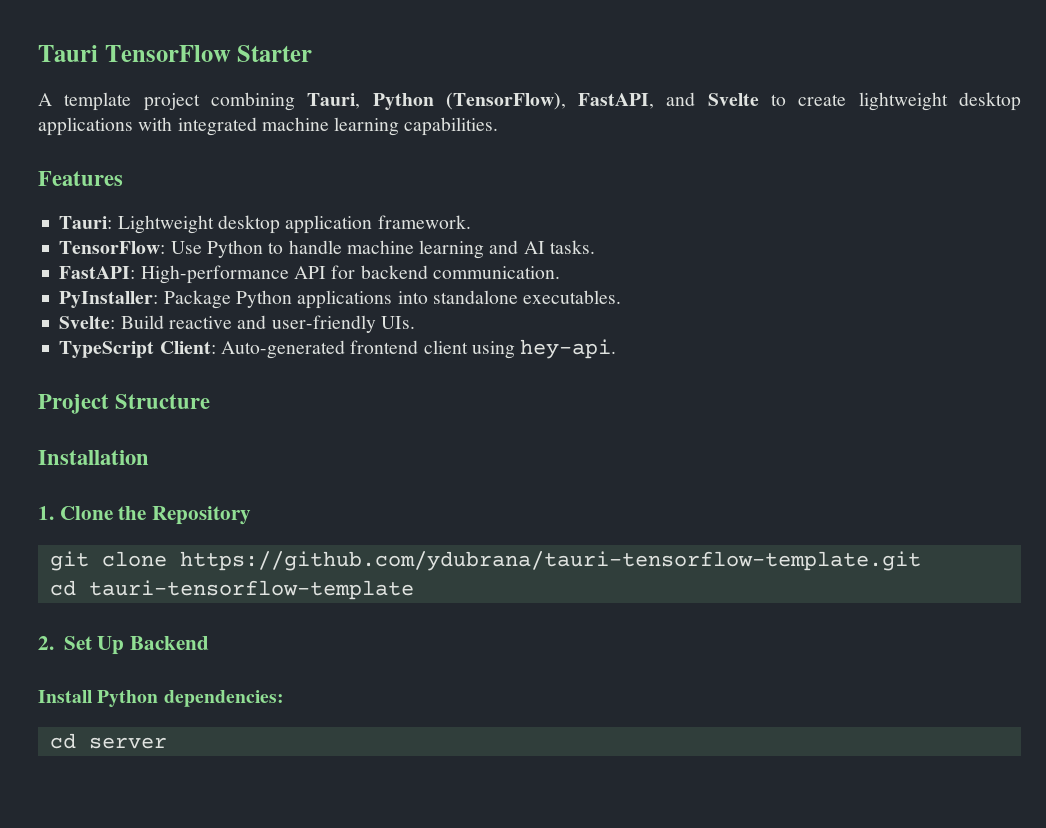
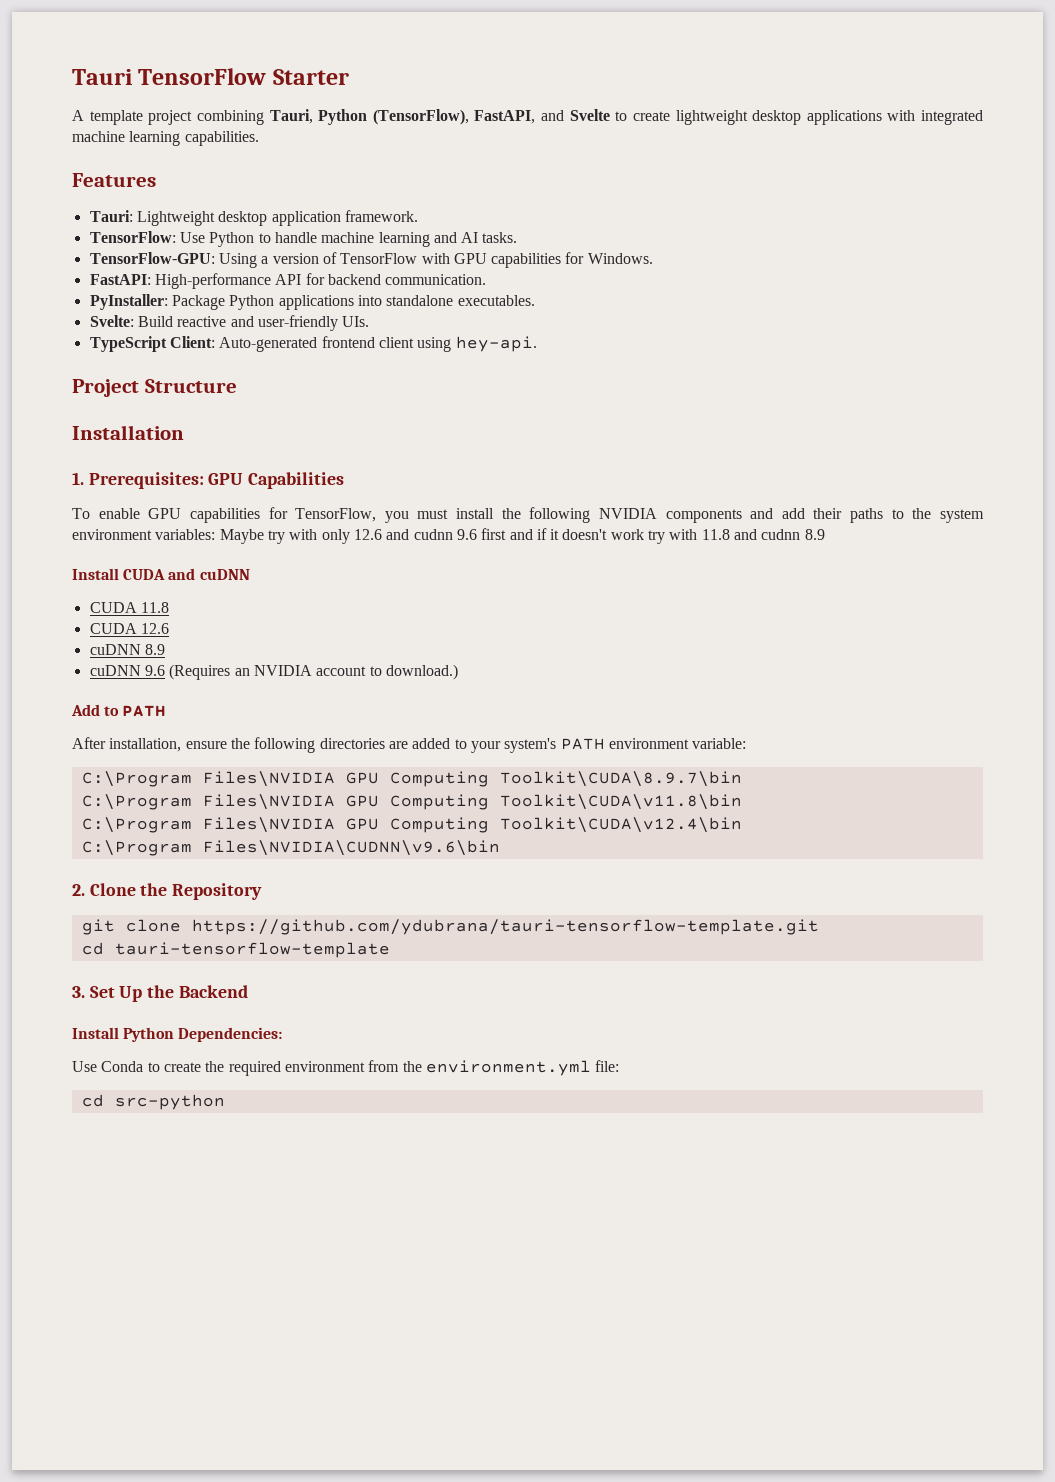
+ TensorFlow-GPU: Using a version of TensorFlow with GPU capabilities for Windows.
- 1. Clone the Repository
+ 1. Prerequisites: GPU Capabilities
+ To enable GPU capabilities for TensorFlow, you must install the following NVIDIA components and add their paths to the system environment variables: Maybe try with only 12.6 and cudnn 9.6 first and if it doesn't work try with 11.8 and cudnn 8.9
+ Install CUDA and cuDNN
+ CUDA 11.8
+ CUDA 12.6
+ cuDNN 8.9
+ cuDNN 9.6 (Requires an NVIDIA account to download.)
+ Add to PATH
+ After installation, ensure the following directories are added to your system's PATH environment variable:
+ C:\Program Files\NVIDIA GPU Computing Toolkit\CUDA\8.9.7\bin
+ C:\Program Files\NVIDIA GPU Computing Toolkit\CUDA\v11.8\bin
+ C:\Program Files\NVIDIA GPU Computing Toolkit\CUDA\v12.4\bin
+ C:\Program Files\NVIDIA\CUDNN\v9.6\bin
+ 2. Clone the Repository
- 2. Set Up Backend
+ 3. Set Up the Backend
- Install Python dependencies:
- cd server
+ Install Python Dependencies:
+ Use Conda to create the required environment from the environment.yml file:
+ cd src-python

